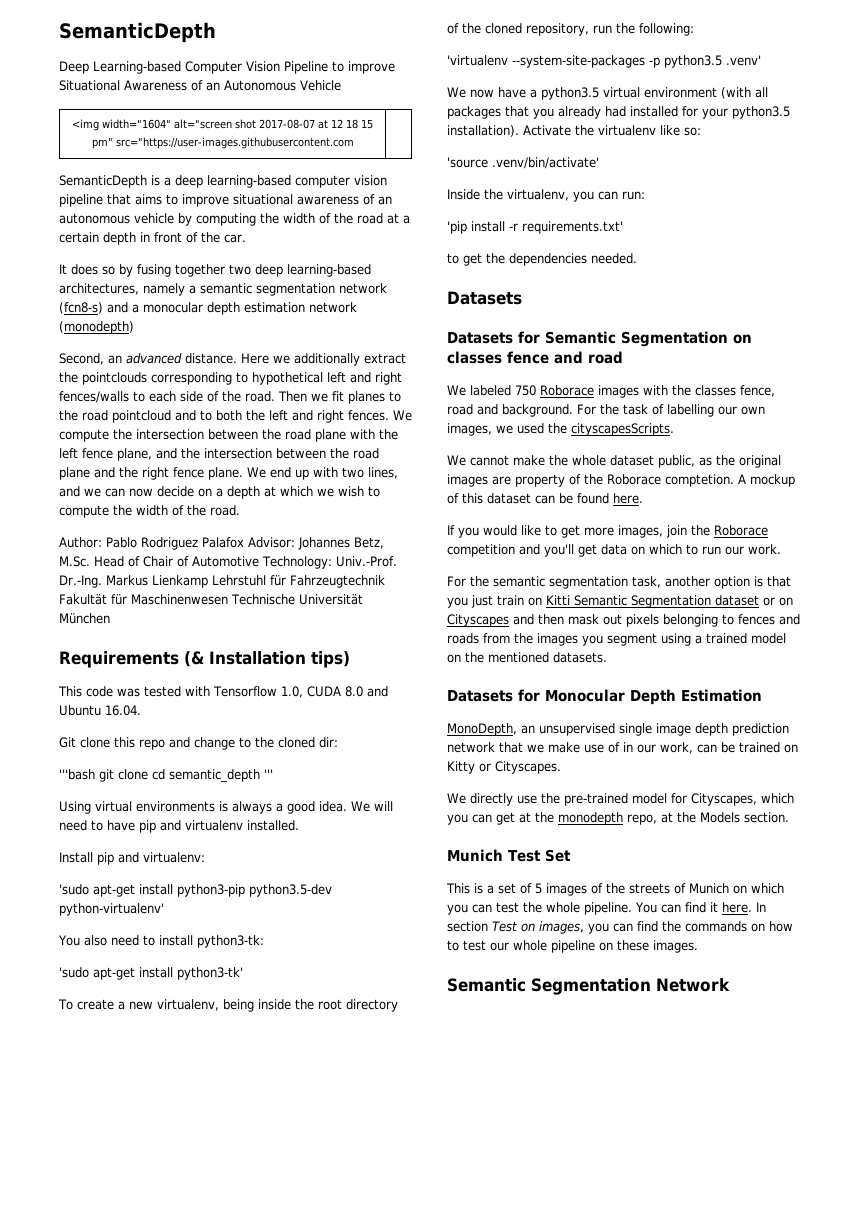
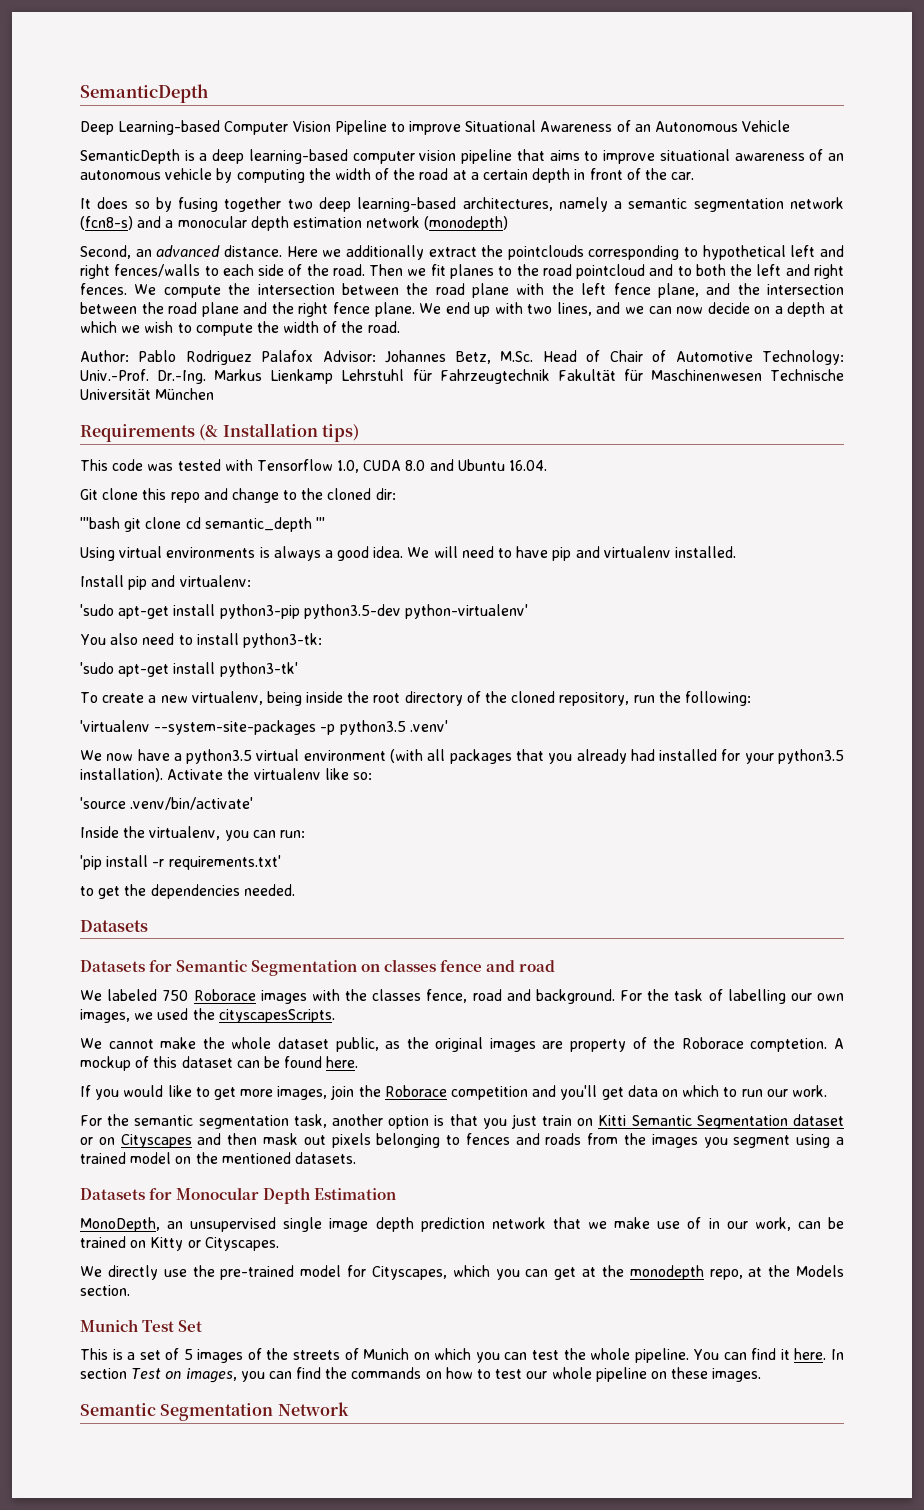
- <img width="1604" alt="screen shot 2017-08-07 at 12 18 15 pm" src="https://user-images.githubusercontent.com |

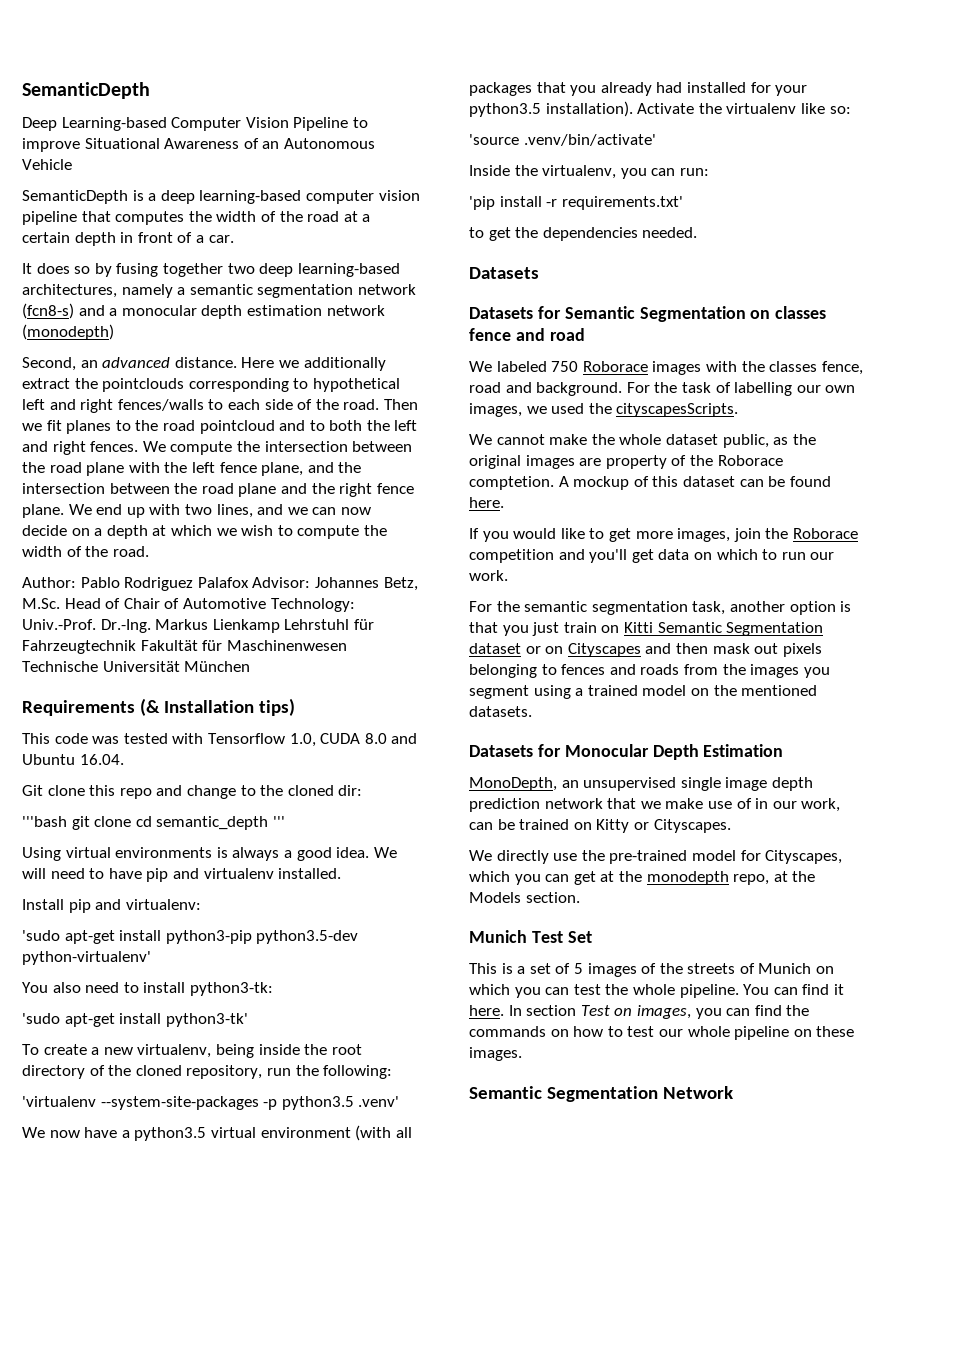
- SemanticDepth is a deep learning-based computer vision pipeline that aims to improve situational awareness of an autonomous vehicle by computing the width of the road at a certain depth in front of the car.
+ SemanticDepth is a deep learning-based computer vision pipeline that computes the width of the road at a certain depth in front of a car.

